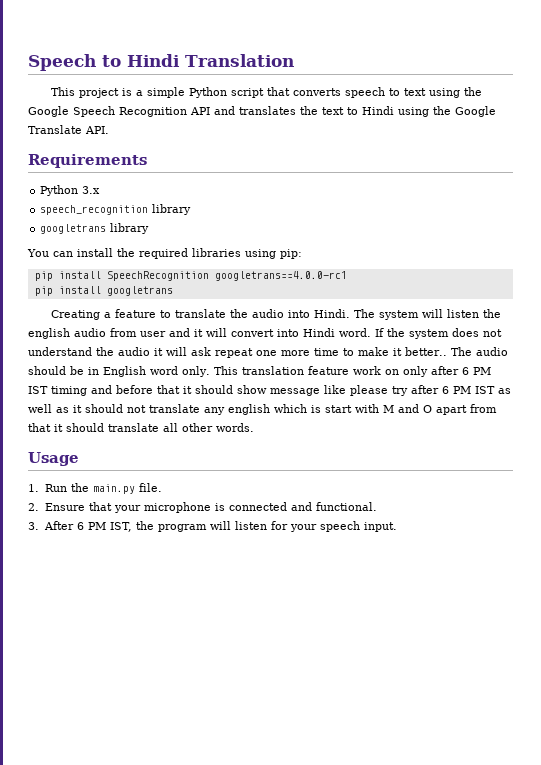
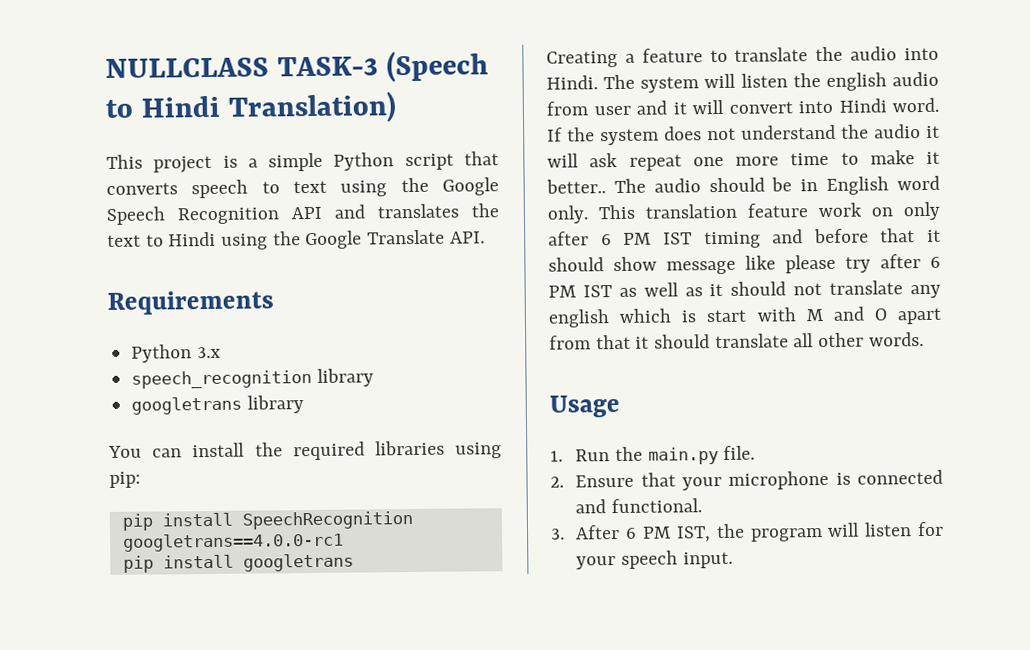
- Speech to Hindi Translation
+ NULLCLASS TASK-3 (Speech to Hindi Translation)

